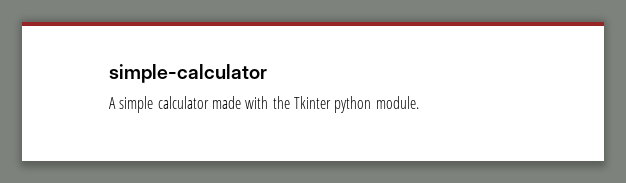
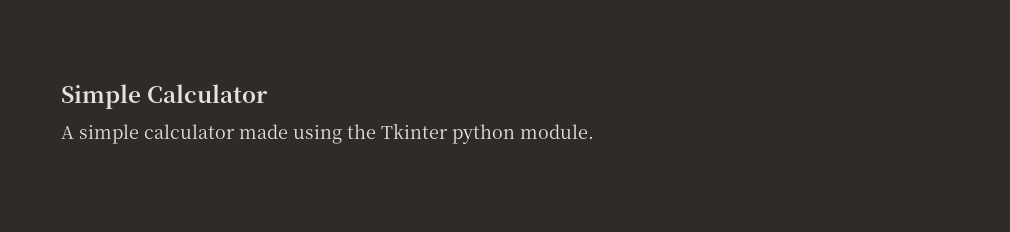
- simple-calculator
+ Simple Calculator
- A simple calculator made with the Tkinter python module.
+ A simple calculator made using the Tkinter python module.

